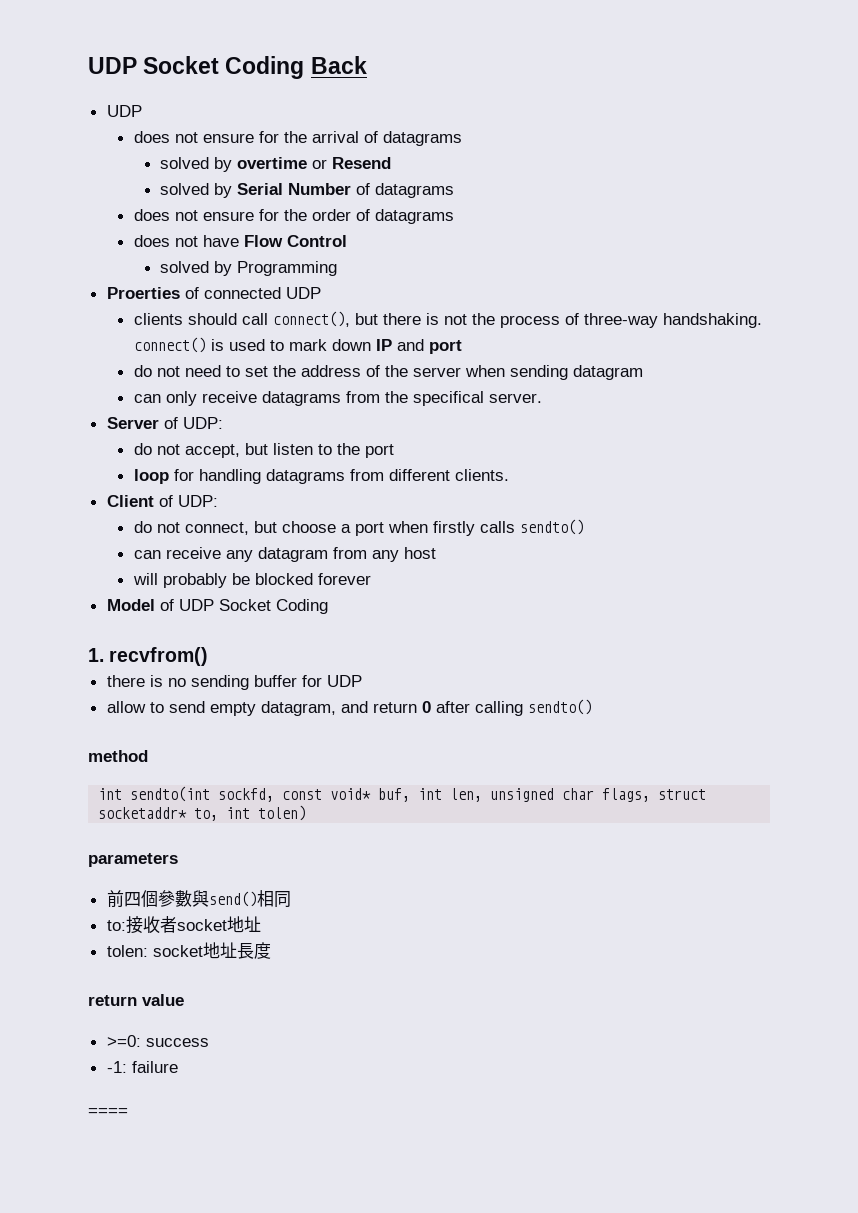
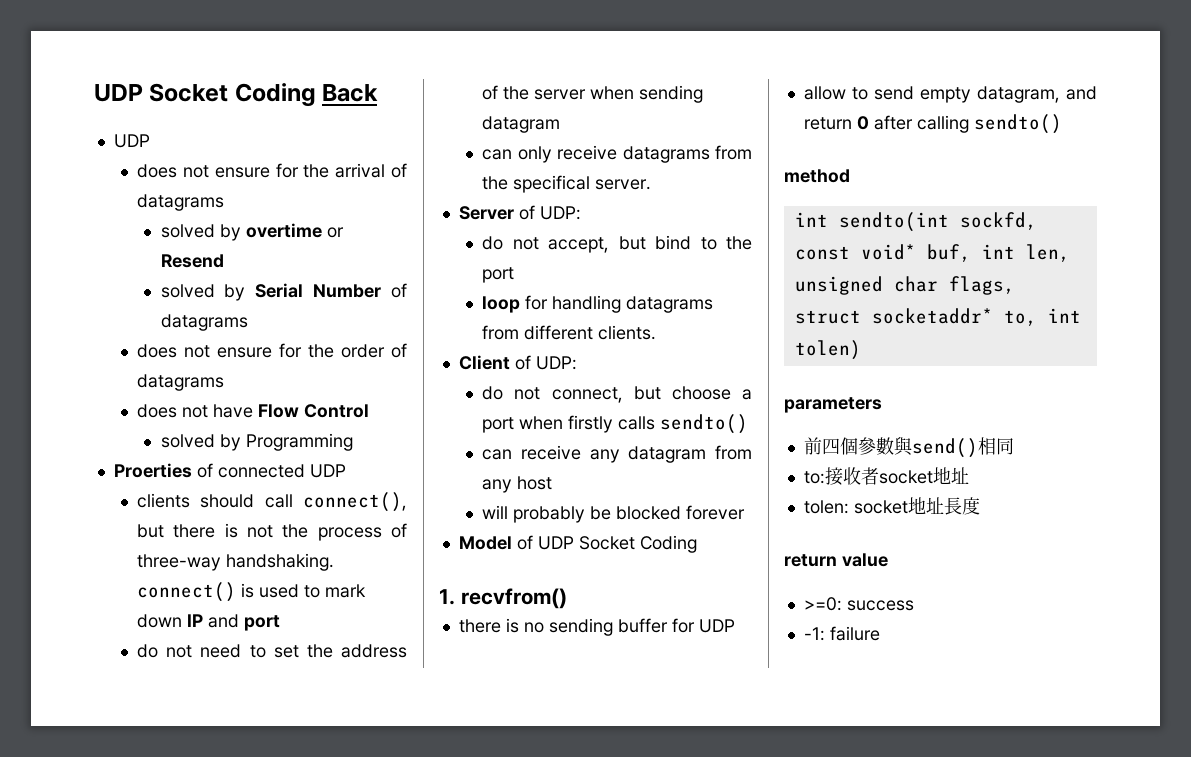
- do not accept, but listen to the port
+ do not accept, but bind to the port
- ====

